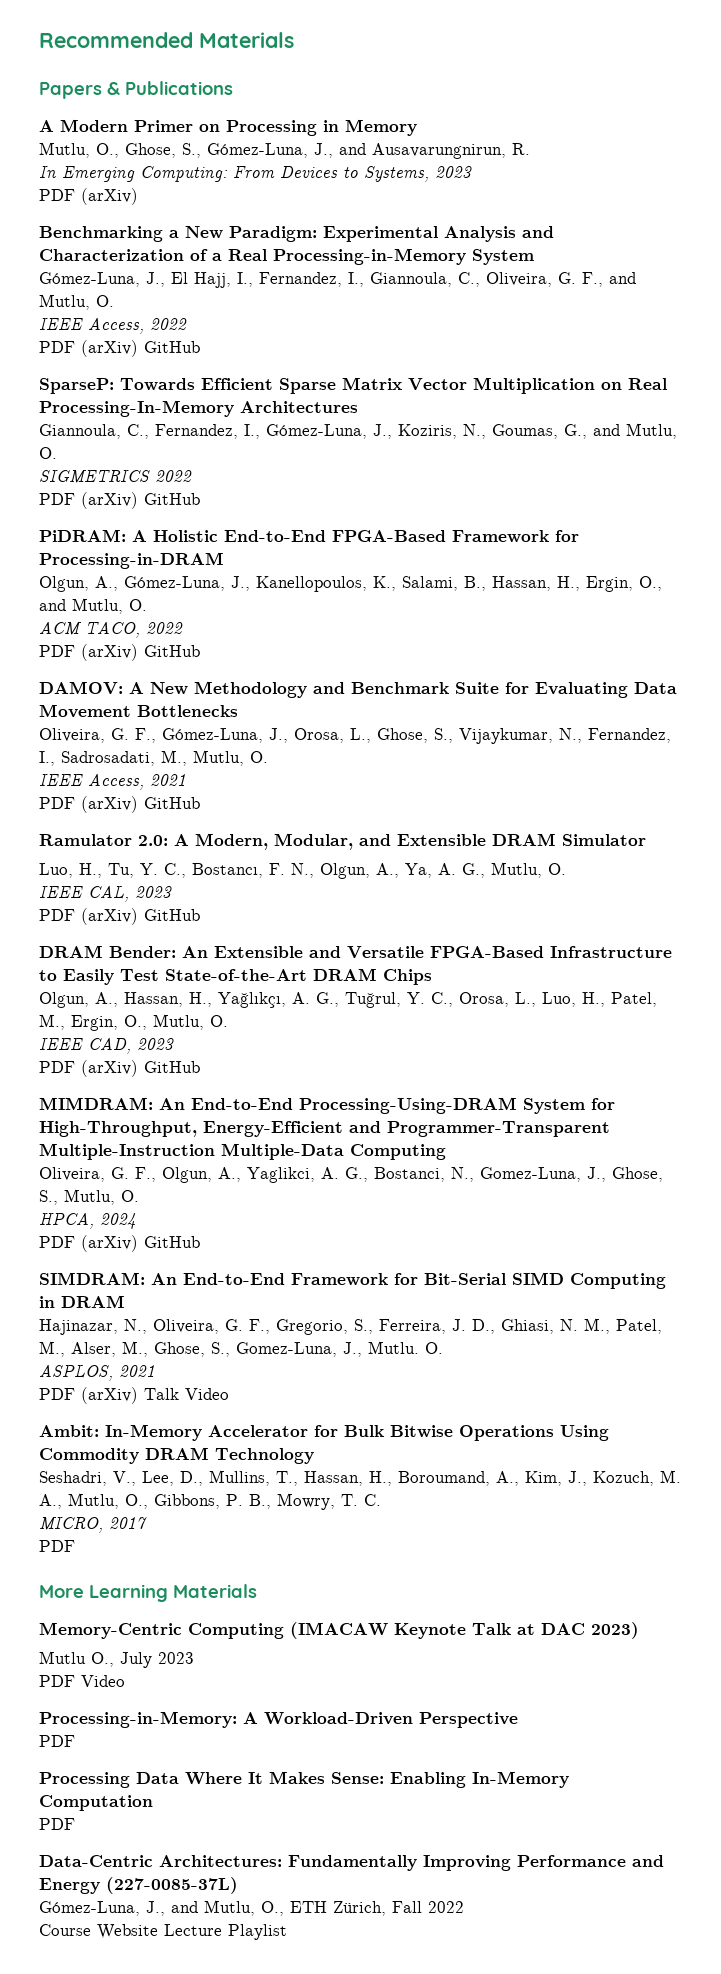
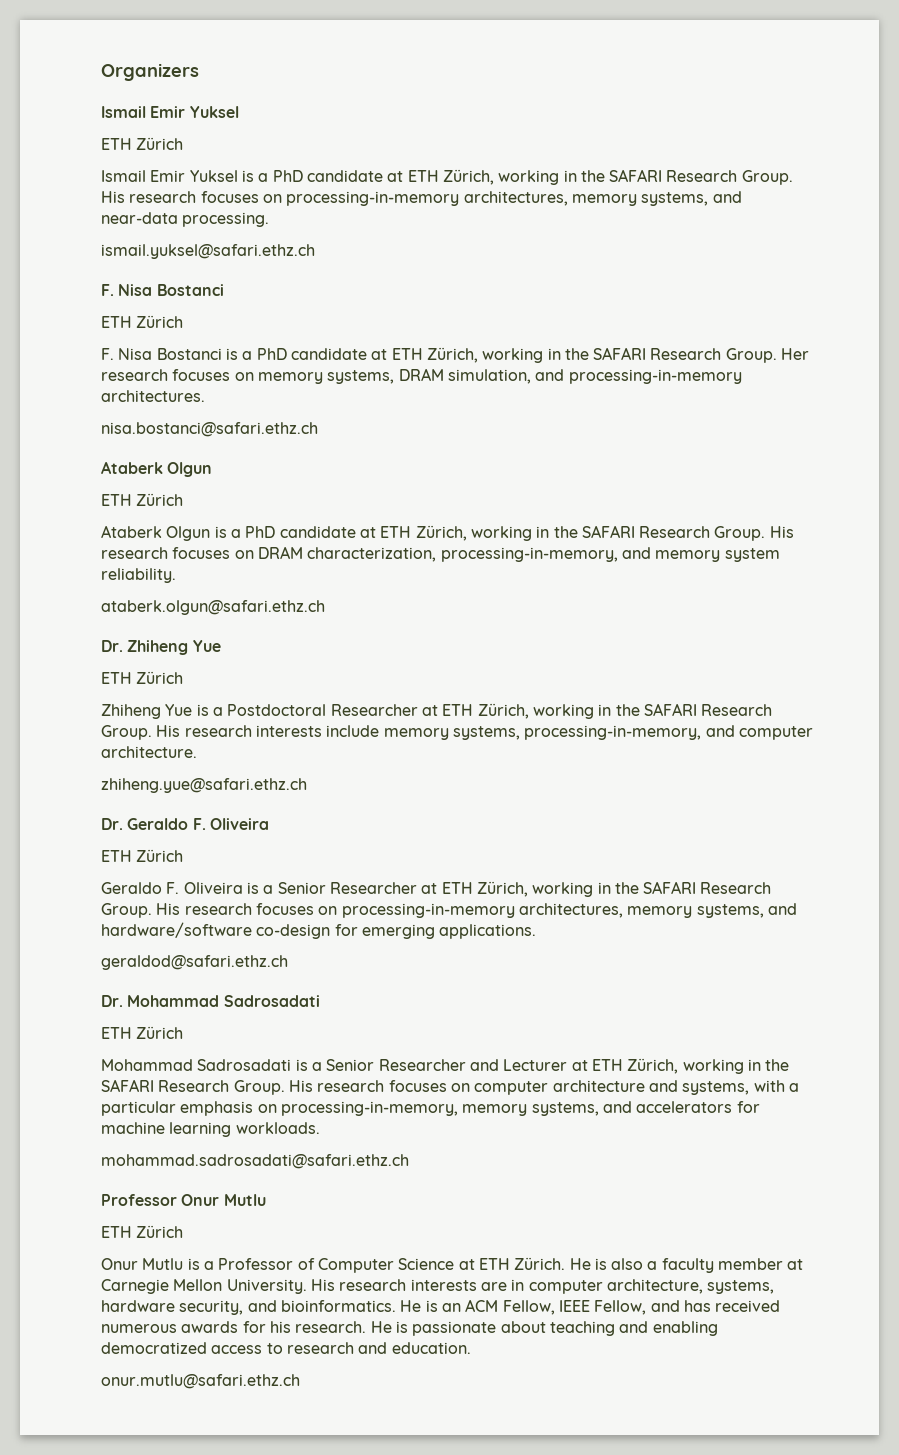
- Recommended Materials
- Papers & Publications
- A Modern Primer on Processing in Memory
- Mutlu, O., Ghose, S., Gómez-Luna, J., and Ausavarungnirun, R.
- In Emerging Computing: From Devices to Systems, 2023
- PDF (arXiv)
- Benchmarking a New Paradigm: Experimental Analysis and Characterization of a Real Processing-in-Memory System
- Gómez-Luna, J., El Hajj, I., Fernandez, I., Giannoula, C., Oliveira, G. F., and Mutlu, O.
- IEEE Access, 2022
- PDF (arXiv) GitHub
- SparseP: Towards Efficient Sparse Matrix Vector Multiplication on Real Processing-In-Memory Architectures
- Giannoula, C., Fernandez, I., Gómez-Luna, J., Koziris, N., Goumas, G., and Mutlu, O.
- SIGMETRICS 2022
- PDF (arXiv) GitHub
- PiDRAM: A Holistic End-to-End FPGA-Based Framework for Processing-in-DRAM
- Olgun, A., Gómez-Luna, J., Kanellopoulos, K., Salami, B., Hassan, H., Ergin, O., and Mutlu, O.
- ACM TACO, 2022
- PDF (arXiv) GitHub
- DAMOV: A New Methodology and Benchmark Suite for Evaluating Data Movement Bottlenecks
- Oliveira, G. F., Gómez-Luna, J., Orosa, L., Ghose, S., Vijaykumar, N., Fernandez, I., Sadrosadati, M., Mutlu, O.
- IEEE Access, 2021
- PDF (arXiv) GitHub
- Ramulator 2.0: A Modern, Modular, and Extensible DRAM Simulator
- Luo, H., Tu, Y. C., Bostancı, F. N., Olgun, A., Ya, A. G., Mutlu, O.
- IEEE CAL, 2023
- PDF (arXiv) GitHub
- DRAM Bender: An Extensible and Versatile FPGA-Based Infrastructure to Easily Test State-of-the-Art DRAM Chips
- Olgun, A., Hassan, H., Yağlıkçı, A. G., Tuğrul, Y. C., Orosa, L., Luo, H., Patel, M., Ergin, O., Mutlu, O.
- IEEE CAD, 2023
- PDF (arXiv) GitHub
- MIMDRAM: An End-to-End Processing-Using-DRAM System for High-Throughput, Energy-Efficient and Programmer-Transparent Multiple-Instruction Multiple-Data Computing
- Oliveira, G. F., Olgun, A., Yaglikci, A. G., Bostanci, N., Gomez-Luna, J., Ghose, S., Mutlu, O.
- HPCA, 2024
- PDF (arXiv) GitHub
- SIMDRAM: An End-to-End Framework for Bit-Serial SIMD Computing in DRAM
- Hajinazar, N., Oliveira, G. F., Gregorio, S., Ferreira, J. D., Ghiasi, N. M., Patel, M., Alser, M., Ghose, S., Gomez-Luna, J., Mutlu. O.
- ASPLOS, 2021
- PDF (arXiv) Talk Video
- Ambit: In-Memory Accelerator for Bulk Bitwise Operations Using Commodity DRAM Technology
- Seshadri, V., Lee, D., Mullins, T., Hassan, H., Boroumand, A., Kim, J., Kozuch, M. A., Mutlu, O., Gibbons, P. B., Mowry, T. C.
- MICRO, 2017
- PDF
- More Learning Materials
- Memory-Centric Computing (IMACAW Keynote Talk at DAC 2023)
- Mutlu O., July 2023
- PDF Video
- Processing-in-Memory: A Workload-Driven Perspective
- PDF
- Processing Data Where It Makes Sense: Enabling In-Memory Computation
- PDF
- Data-Centric Architectures: Fundamentally Improving Performance and Energy (227-0085-37L)
- Gómez-Luna, J., and Mutlu, O., ETH Zürich, Fall 2022
- Course Website Lecture Playlist
+ Organizers
+ Ismail Emir Yuksel
+ ETH Zürich
+ Ismail Emir Yuksel is a PhD candidate at ETH Zürich, working in the SAFARI Research Group. His research focuses on processing-in-memory architectures, memory systems, and near-data processing.
+ ismail.yuksel@safari.ethz.ch
+ F. Nisa Bostanci
+ ETH Zürich
+ F. Nisa Bostanci is a PhD candidate at ETH Zürich, working in the SAFARI Research Group. Her research focuses on memory systems, DRAM simulation, and processing-in-memory architectures.
+ nisa.bostanci@safari.ethz.ch
+ Ataberk Olgun
+ ETH Zürich
+ Ataberk Olgun is a PhD candidate at ETH Zürich, working in the SAFARI Research Group. His research focuses on DRAM characterization, processing-in-memory, and memory system reliability.
+ ataberk.olgun@safari.ethz.ch
+ Dr. Zhiheng Yue
+ ETH Zürich
+ Zhiheng Yue is a Postdoctoral Researcher at ETH Zürich, working in the SAFARI Research Group. His research interests include memory systems, processing-in-memory, and computer architecture.
+ zhiheng.yue@safari.ethz.ch
+ Dr. Geraldo F. Oliveira
+ ETH Zürich
+ Geraldo F. Oliveira is a Senior Researcher at ETH Zürich, working in the SAFARI Research Group. His research focuses on processing-in-memory architectures, memory systems, and hardware/software co-design for emerging applications.
+ geraldod@safari.ethz.ch
+ Dr. Mohammad Sadrosadati
+ ETH Zürich
+ Mohammad Sadrosadati is a Senior Researcher and Lecturer at ETH Zürich, working in the SAFARI Research Group. His research focuses on computer architecture and systems, with a particular emphasis on processing-in-memory, memory systems, and accelerators for machine learning workloads.
+ mohammad.sadrosadati@safari.ethz.ch
+ Professor Onur Mutlu
+ ETH Zürich
+ Onur Mutlu is a Professor of Computer Science at ETH Zürich. He is also a faculty member at Carnegie Mellon University. His research interests are in computer architecture, systems, hardware security, and bioinformatics. He is an ACM Fellow, IEEE Fellow, and has received numerous awards for his research. He is passionate about teaching and enabling democratized access to research and education.
+ onur.mutlu@safari.ethz.ch

